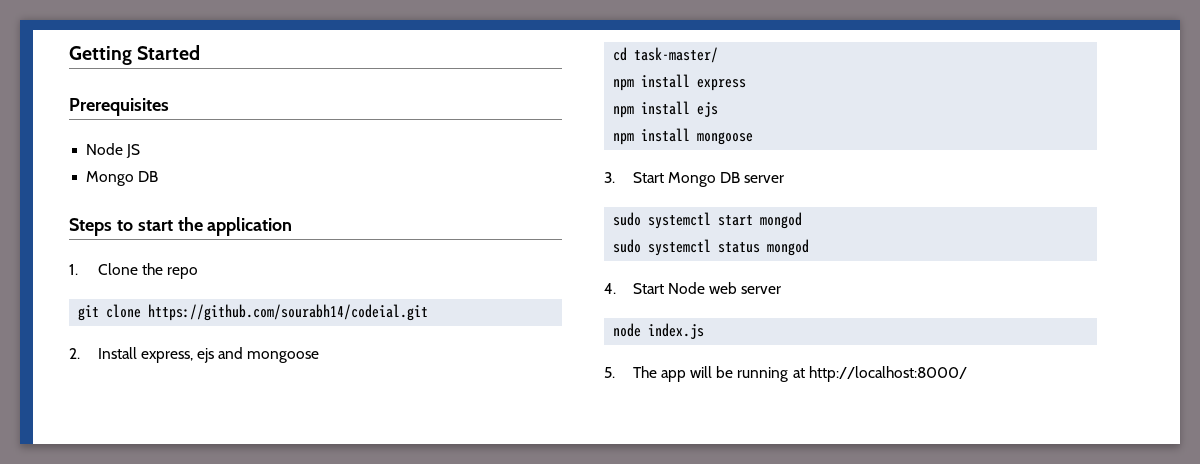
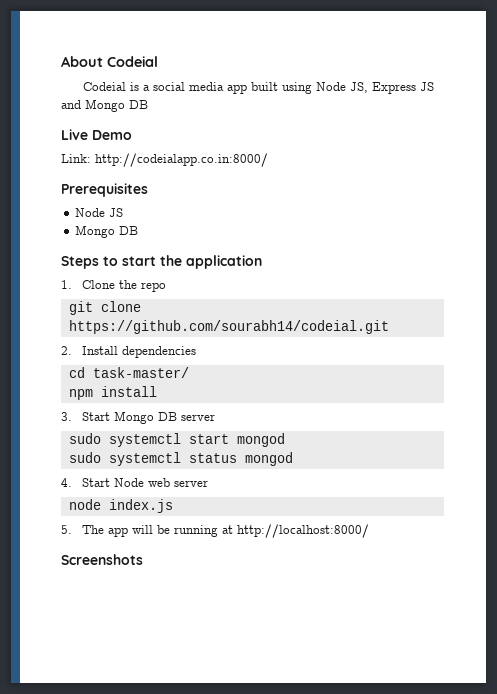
- Getting Started
+ About Codeial
+ Codeial is a social media app built using Node JS, Express JS and Mongo DB
+ Live Demo
+ Link: http://codeialapp.co.in:8000/
- 2. Install express, ejs and mongoose
+ 2. Install dependencies
- npm install express
- npm install ejs
- npm install mongoose
+ npm install
+ Screenshots

